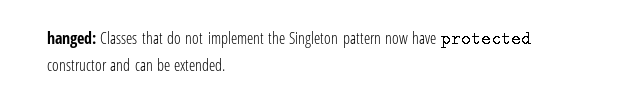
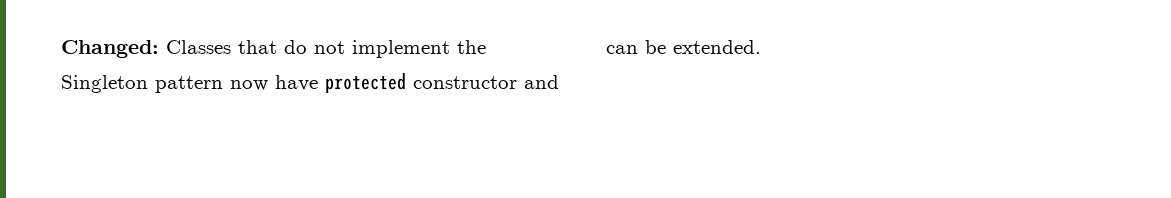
- hanged: Classes that do not implement the Singleton pattern now have protected constructor and can be extended.
+ Changed: Classes that do not implement the Singleton pattern now have protected constructor and can be extended.

